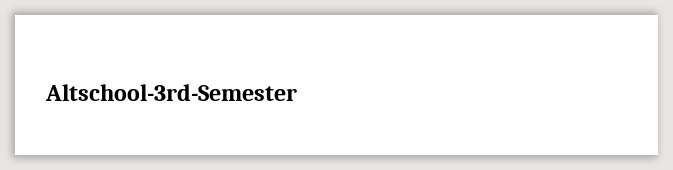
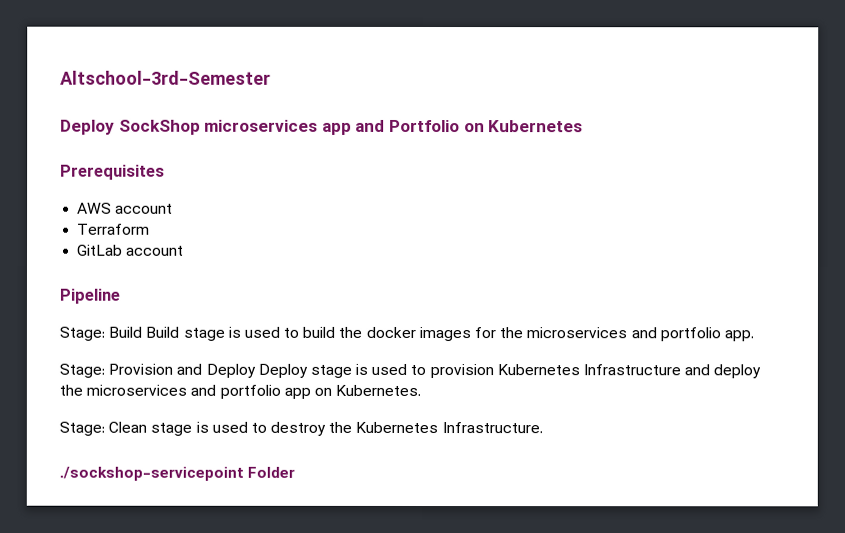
+ Deploy SockShop microservices app and Portfolio on Kubernetes
+ Prerequisites
+ AWS account
+ Terraform
+ GitLab account
+ Pipeline
+ Stage: Build Build stage is used to build the docker images for the microservices and portfolio app.
+ Stage: Provision and Deploy Deploy stage is used to provision Kubernetes Infrastructure and deploy the microservices and portfolio app on Kubernetes.
+ Stage: Clean stage is used to destroy the Kubernetes Infrastructure.
+ ./sockshop-servicepoint Folder

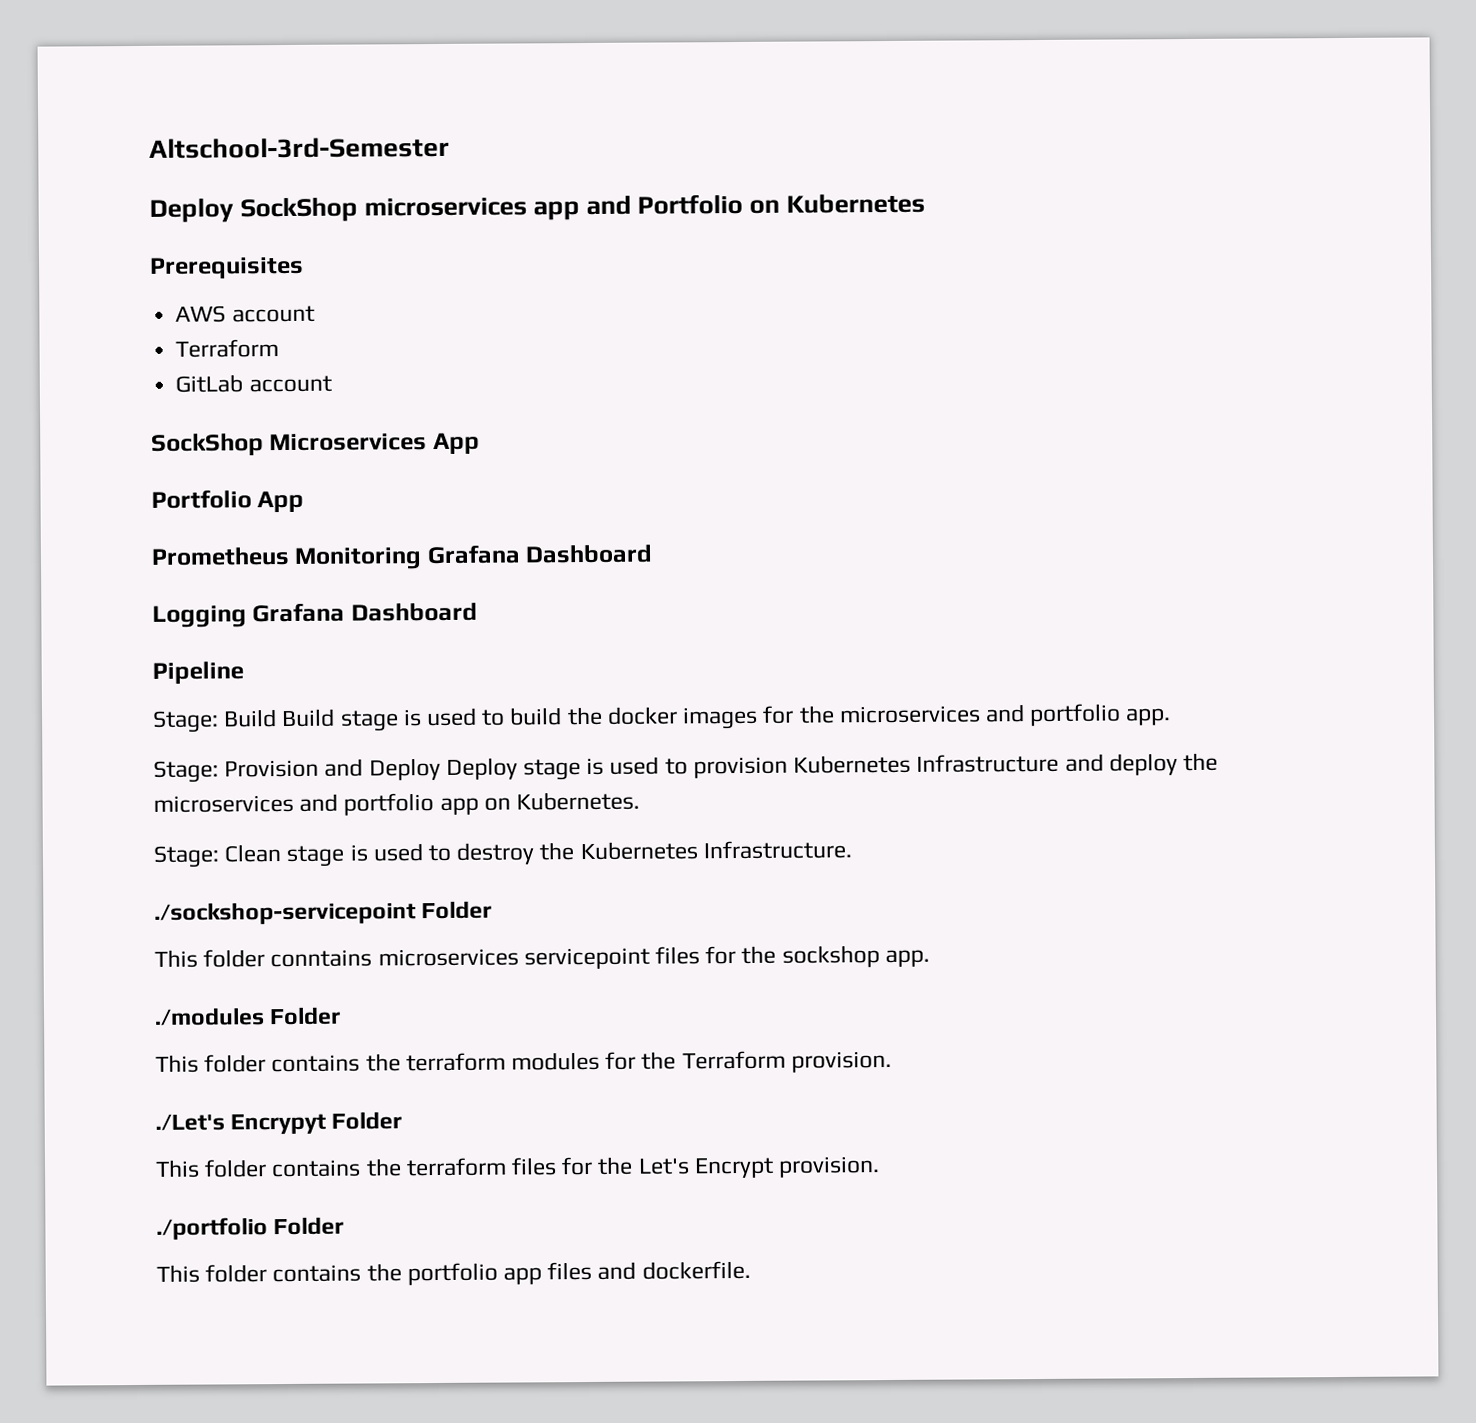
+ SockShop Microservices App
+ Portfolio App
+ Prometheus Monitoring Grafana Dashboard
+ Logging Grafana Dashboard
+ This folder conntains microservices servicepoint files for the sockshop app.
+ ./modules Folder
+ This folder contains the terraform modules for the Terraform provision.
+ ./Let's Encrypyt Folder
+ This folder contains the terraform files for the Let's Encrypt provision.
+ ./portfolio Folder
+ This folder contains the portfolio app files and dockerfile.

